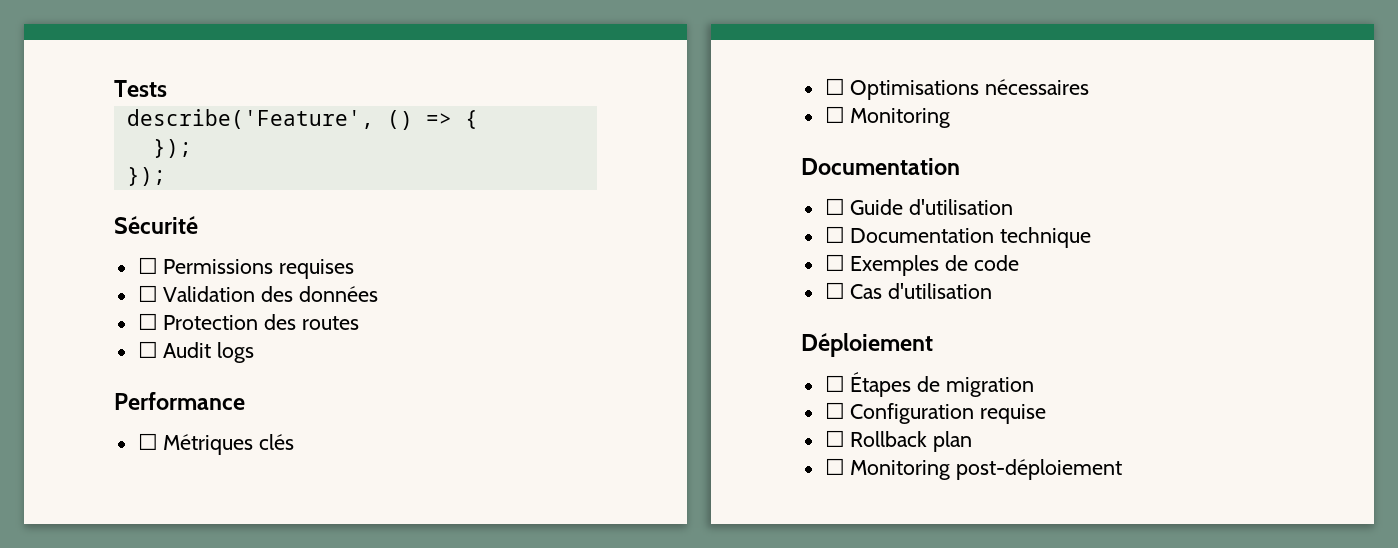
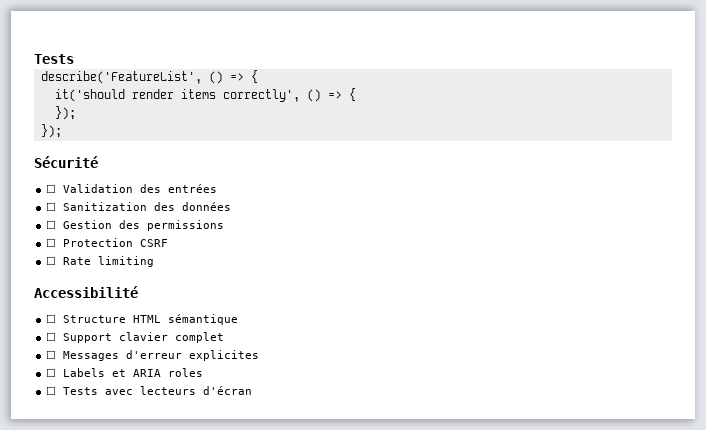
- describe('Feature', () => {
+ describe('FeatureList', () => {
+ it('should render items correctly', () => {
- ☐ Permissions requises
- ☐ Validation des données
+ ☐ Validation des entrées
+ ☐ Sanitization des données
- ☐ Protection des routes
- ☐ Audit logs
- Performance
- ☐ Métriques clés
- ☐ Optimisations nécessaires
- ☐ Monitoring
- Documentation
- ☐ Guide d'utilisation
- ☐ Documentation technique
- ☐ Exemples de code
- ☐ Cas d'utilisation
- Déploiement
- ☐ Étapes de migration
- ☐ Configuration requise
- ☐ Rollback plan
- ☐ Monitoring post-déploiement
+ ☐ Gestion des permissions
+ ☐ Protection CSRF
+ ☐ Rate limiting
+ Accessibilité
+ ☐ Structure HTML sémantique
+ ☐ Support clavier complet
+ ☐ Messages d'erreur explicites
+ ☐ Labels et ARIA roles
+ ☐ Tests avec lecteurs d'écran

